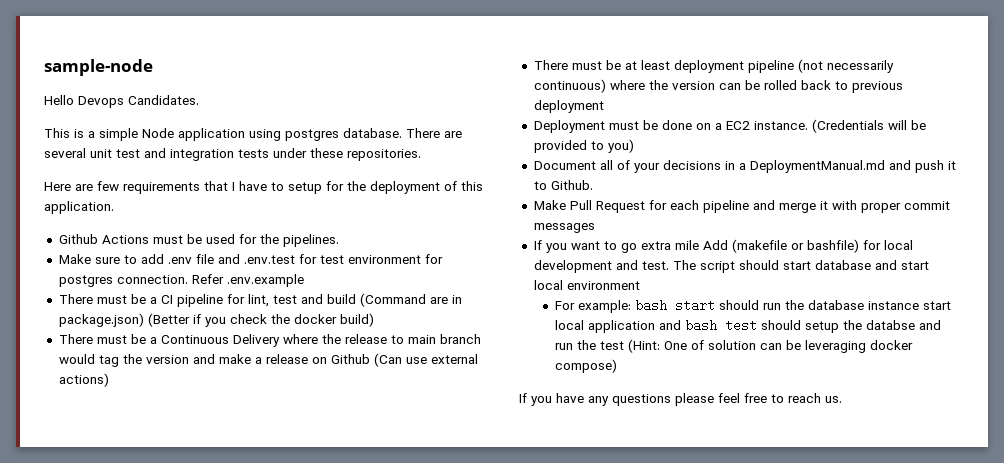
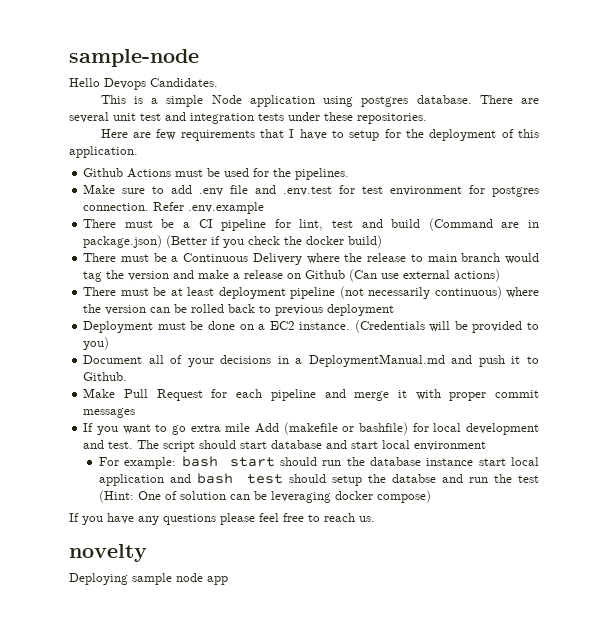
+ novelty
+ Deploying sample node app

